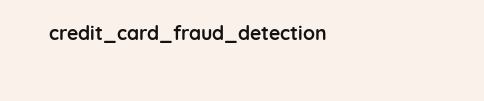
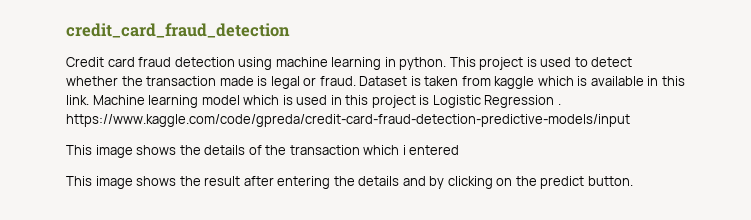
+ Credit card fraud detection using machine learning in python. This project is used to detect whether the transaction made is legal or fraud. Dataset is taken from kaggle which is available in this link. Machine learning model which is used in this project is Logistic Regression . https://www.kaggle.com/code/gpreda/credit-card-fraud-detection-predictive-models/input
+ This image shows the details of the transaction which i entered
+ This image shows the result after entering the details and by clicking on the predict button.

